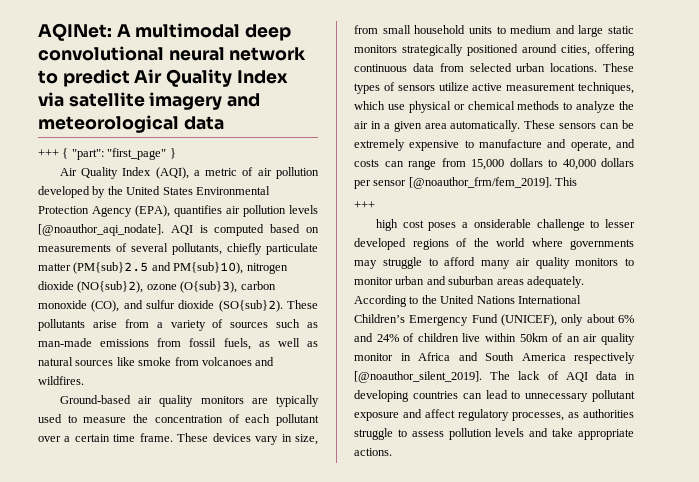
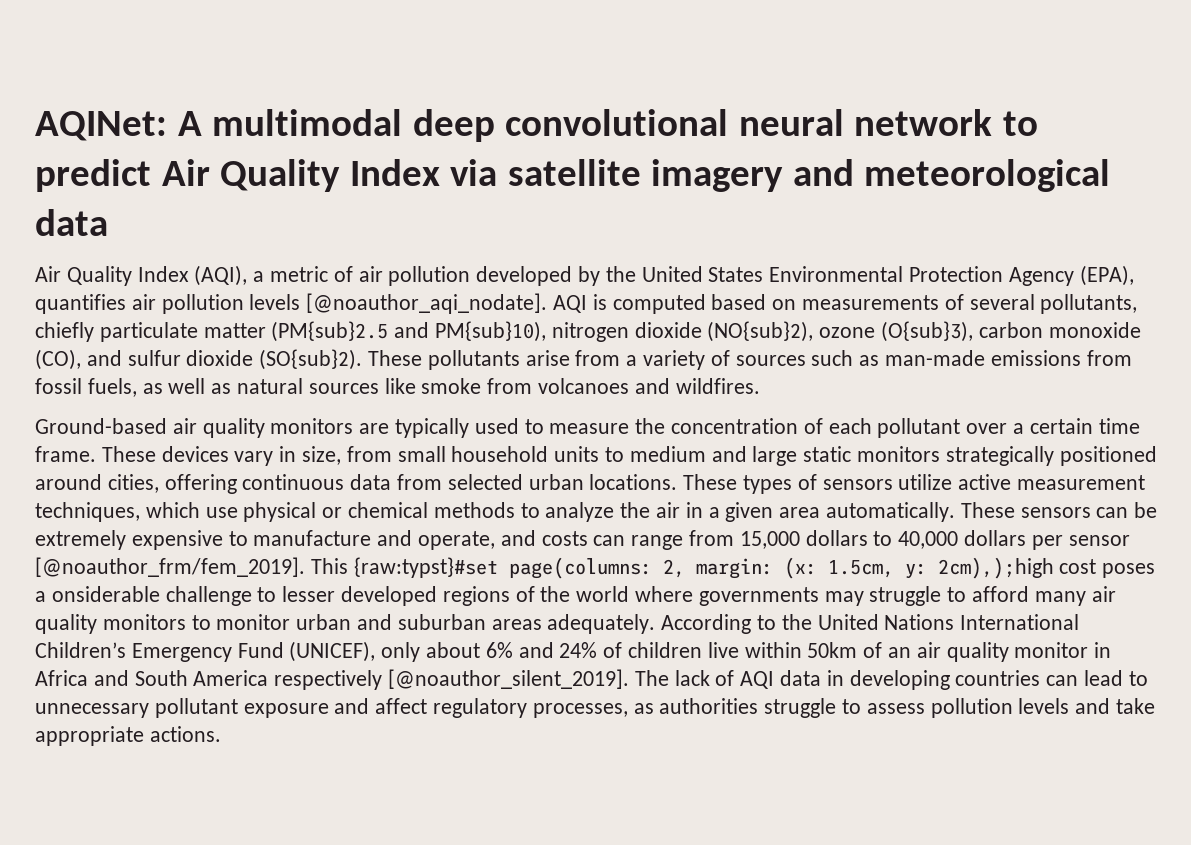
- +++ { "part": "first_page" }
- This
- +++
- high cost poses a onsiderable challenge to lesser developed regions of the world where governments may struggle to afford many air quality monitors to monitor urban and suburban areas adequately.
+ This {raw:typst}#set page(columns: 2, margin: (x: 1.5cm, y: 2cm),);high cost poses a onsiderable challenge to lesser developed regions of the world where governments may struggle to afford many air quality monitors to monitor urban and suburban areas adequately.

